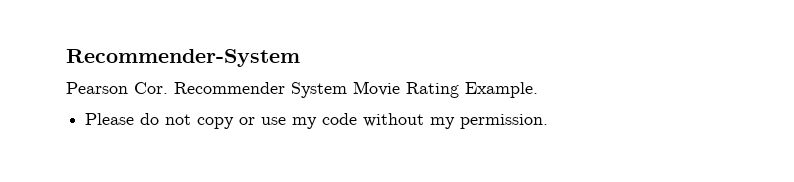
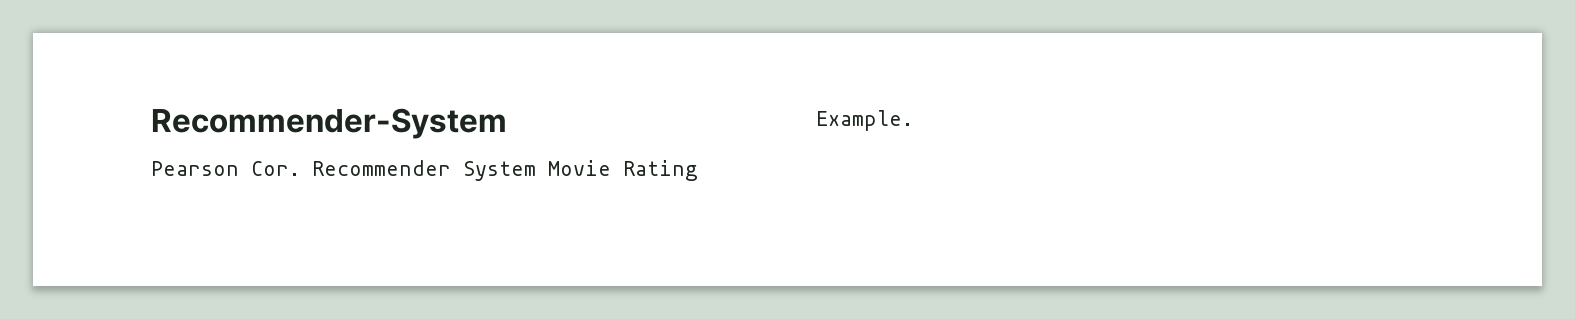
- Please do not copy or use my code without my permission.

